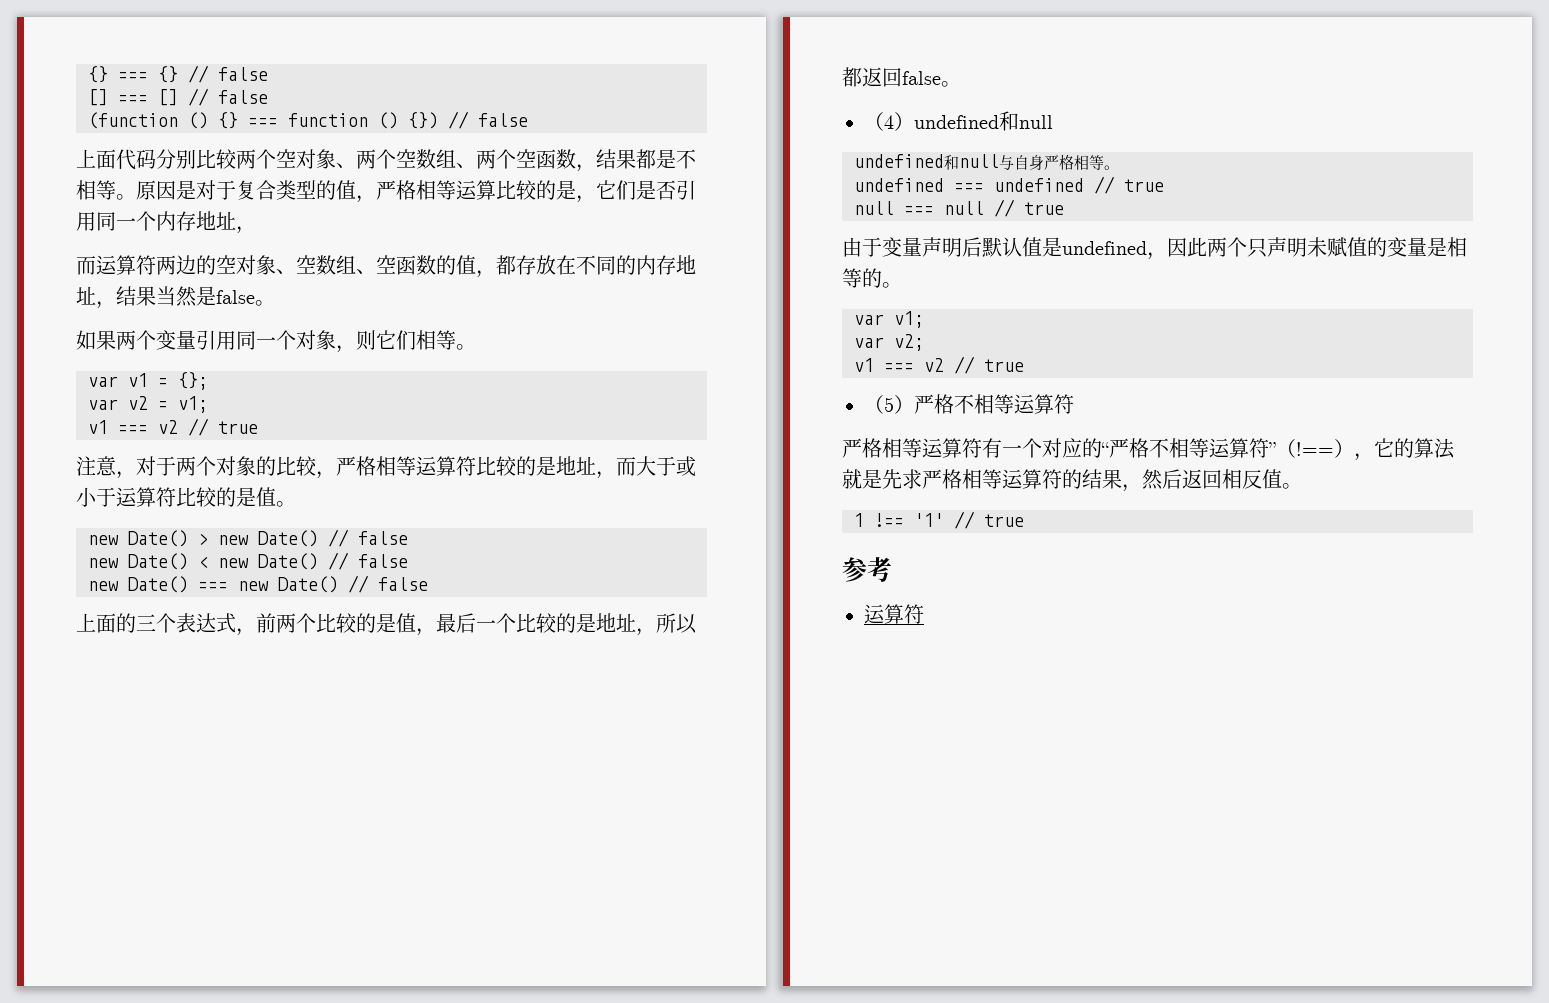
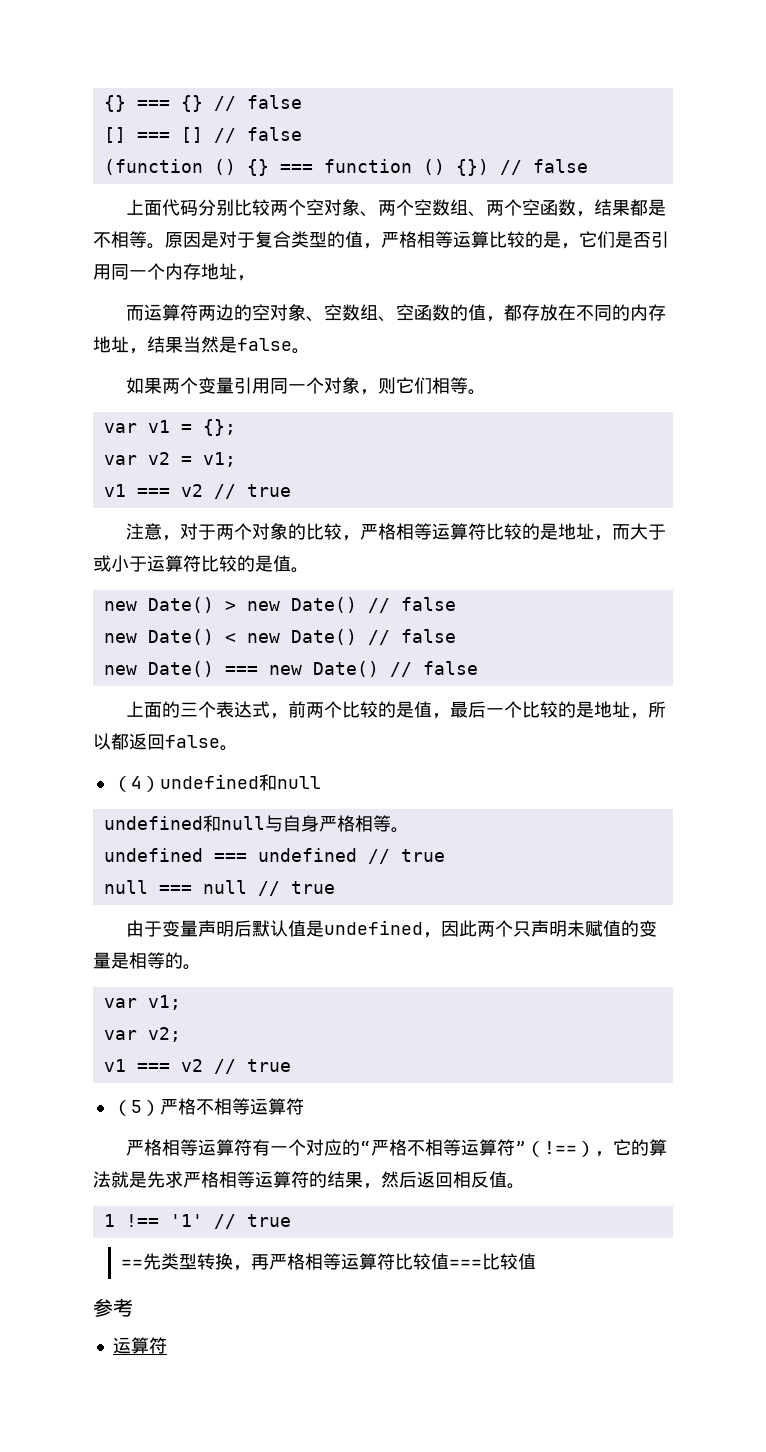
+ ==先类型转换，再严格相等运算符比较值===比较值

